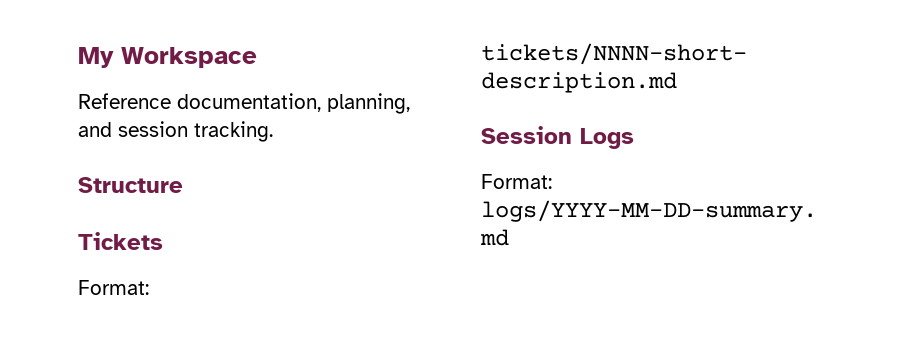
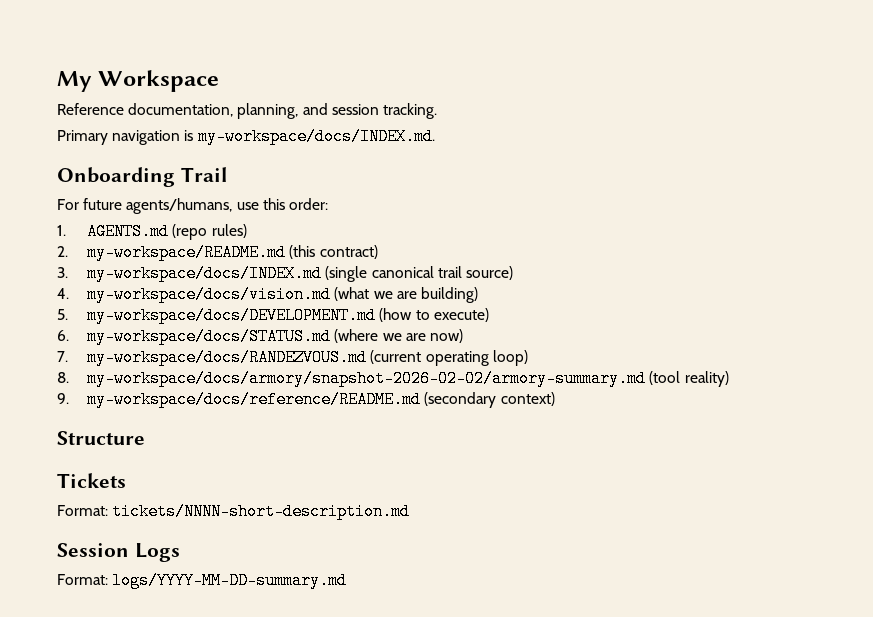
+ Primary navigation is my-workspace/docs/INDEX.md.
+ Onboarding Trail
+ For future agents/humans, use this order:
+ 1. AGENTS.md (repo rules)
+ 2. my-workspace/README.md (this contract)
+ 3. my-workspace/docs/INDEX.md (single canonical trail source)
+ 4. my-workspace/docs/vision.md (what we are building)
+ 5. my-workspace/docs/DEVELOPMENT.md (how to execute)
+ 6. my-workspace/docs/STATUS.md (where we are now)
+ 7. my-workspace/docs/RANDEZVOUS.md (current operating loop)
+ 8. my-workspace/docs/armory/snapshot-2026-02-02/armory-summary.md (tool reality)
+ 9. my-workspace/docs/reference/README.md (secondary context)

